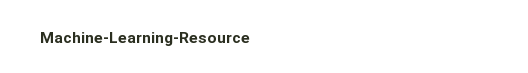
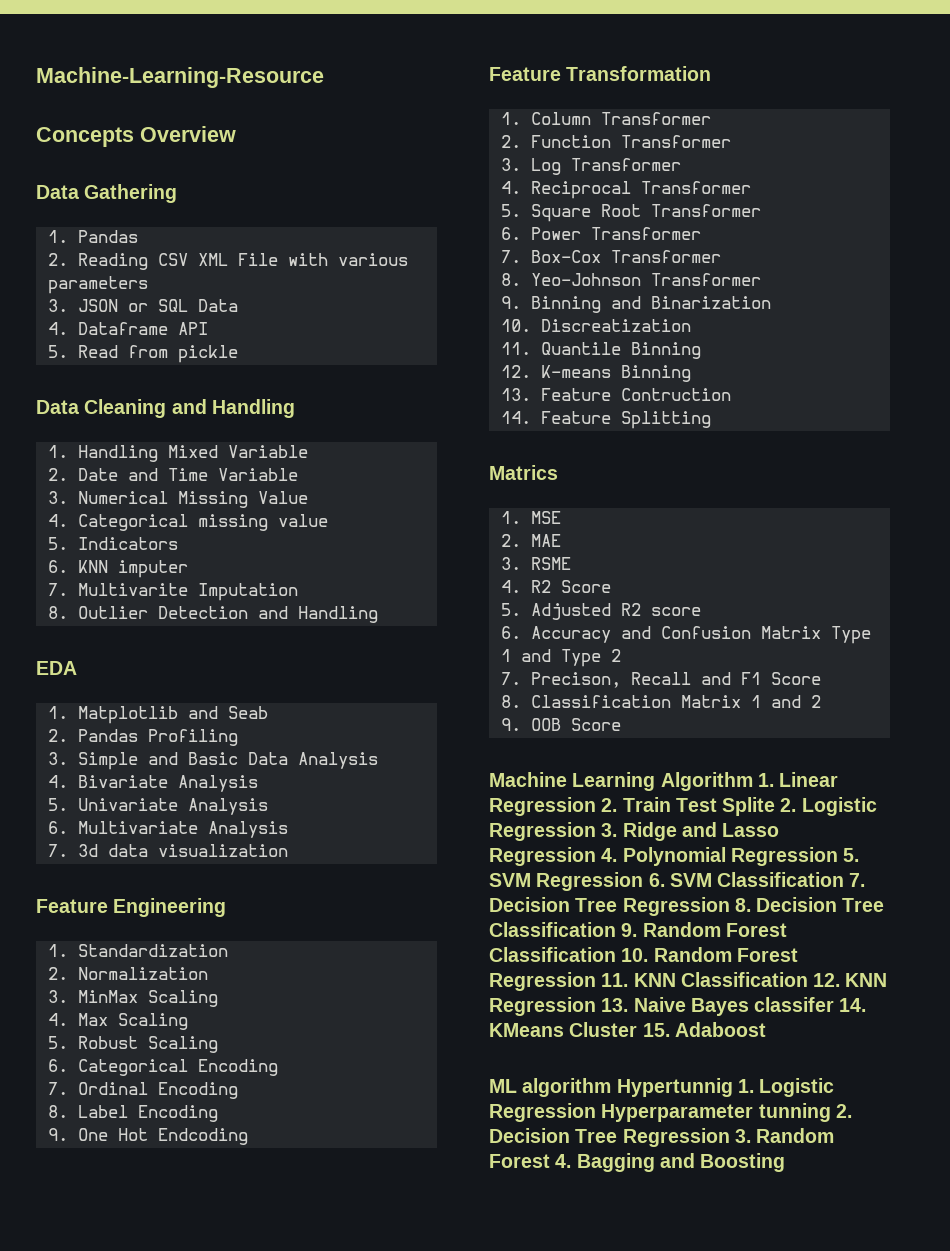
+ Concepts Overview
+ Data Gathering
+ 1. Pandas
+ 2. Reading CSV XML File with various parameters
+ 3. JSON or SQL Data
+ 4. Dataframe API
+ 5. Read from pickle
+ Data Cleaning and Handling
+ 1. Handling Mixed Variable
+ 2. Date and Time Variable
+ 3. Numerical Missing Value
+ 4. Categorical missing value
+ 5. Indicators
+ 6. KNN imputer
+ 7. Multivarite Imputation
+ 8. Outlier Detection and Handling
+ EDA
+ 1. Matplotlib and Seab
+ 2. Pandas Profiling
+ 3. Simple and Basic Data Analysis
+ 4. Bivariate Analysis
+ 5. Univariate Analysis
+ 6. Multivariate Analysis
+ 7. 3d data visualization
+ Feature Engineering
+ 1. Standardization
+ 2. Normalization
+ 3. MinMax Scaling
+ 4. Max Scaling
+ 5. Robust Scaling
+ 6. Categorical Encoding
+ 7. Ordinal Encoding
+ 8. Label Encoding
+ 9. One Hot Endcoding
+ Feature Transformation
+ 1. Column Transformer
+ 2. Function Transformer
+ 3. Log Transformer
+ 4. Reciprocal Transformer
+ 5. Square Root Transformer
+ 6. Power Transformer
+ 7. Box-Cox Transformer
+ 8. Yeo-Johnson Transformer
+ 9. Binning and Binarization
+ 10. Discreatization
+ 11. Quantile Binning
+ 12. K-means Binning
+ 13. Feature Contruction
+ 14. Feature Splitting
+ Matrics
+ 1. MSE
+ 2. MAE
+ 3. RSME
+ 4. R2 Score
+ 5. Adjusted R2 score
+ 6. Accuracy and Confusion Matrix Type 1 and Type 2
+ 7. Precison, Recall and F1 Score
+ 8. Classification Matrix 1 and 2
+ 9. OOB Score
+ Machine Learning Algorithm 1. Linear Regression 2. Train Test Splite 2. Logistic Regression 3. Ridge and Lasso Regression 4. Polynomial Regression 5. SVM Regression 6. SVM Classification 7. Decision Tree Regression 8. Decision Tree Classification 9. Random Forest Classification 10. Random Forest Regression 11. KNN Classification 12. KNN Regression 13. Naive Bayes classifer 14. KMeans Cluster 15. Adaboost
+ ML algorithm Hypertunnig 1. Logistic Regression Hyperparameter tunning 2. Decision Tree Regression 3. Random Forest 4. Bagging and Boosting

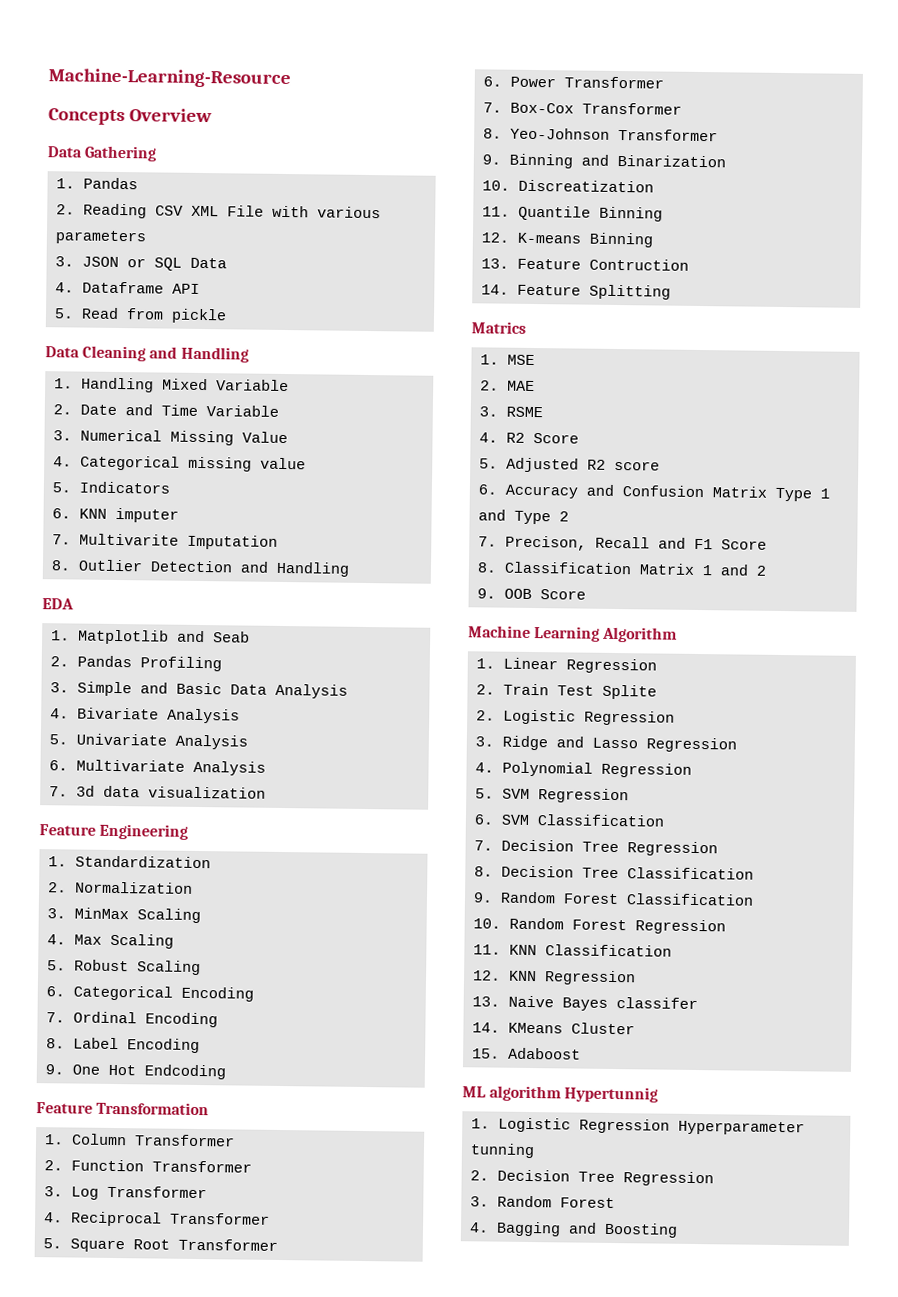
- Machine Learning Algorithm 1. Linear Regression 2. Train Test Splite 2. Logistic Regression 3. Ridge and Lasso Regression 4. Polynomial Regression 5. SVM Regression 6. SVM Classification 7. Decision Tree Regression 8. Decision Tree Classification 9. Random Forest Classification 10. Random Forest Regression 11. KNN Classification 12. KNN Regression 13. Naive Bayes classifer 14. KMeans Cluster 15. Adaboost
+ Machine Learning Algorithm
+ 1. Linear Regression
+ 2. Train Test Splite
+ 2. Logistic Regression
+ 3. Ridge and Lasso Regression
+ 4. Polynomial Regression
+ 5. SVM Regression
+ 6. SVM Classification
+ 7. Decision Tree Regression
+ 8. Decision Tree Classification
+ 9. Random Forest Classification
+ 10. Random Forest Regression
+ 11. KNN Classification
+ 12. KNN Regression
+ 13. Naive Bayes classifer
+ 14. KMeans Cluster
+ 15. Adaboost
- ML algorithm Hypertunnig 1. Logistic Regression Hyperparameter tunning 2. Decision Tree Regression 3. Random Forest 4. Bagging and Boosting
+ ML algorithm Hypertunnig
+ 1. Logistic Regression Hyperparameter tunning
+ 2. Decision Tree Regression
+ 3. Random Forest
+ 4. Bagging and Boosting

